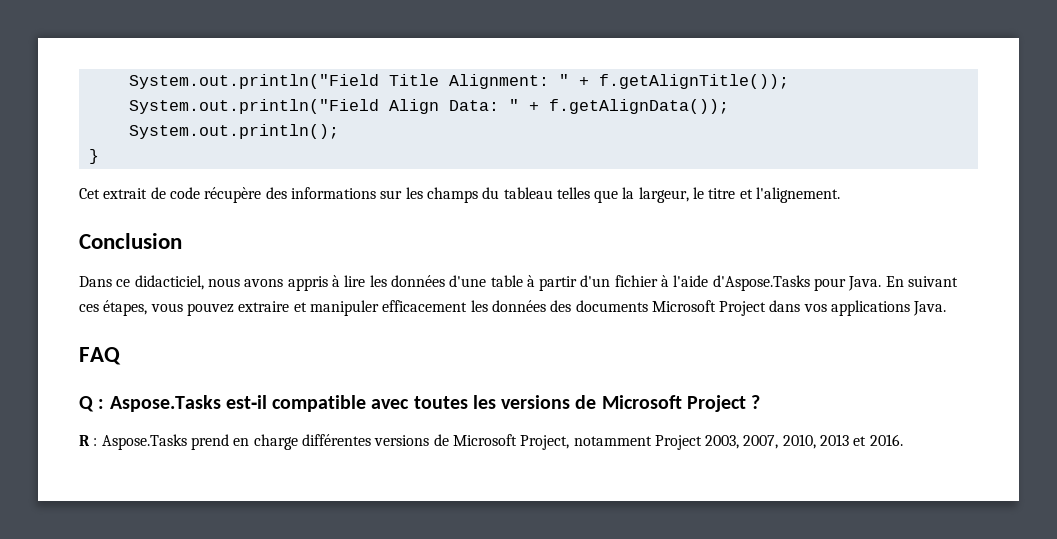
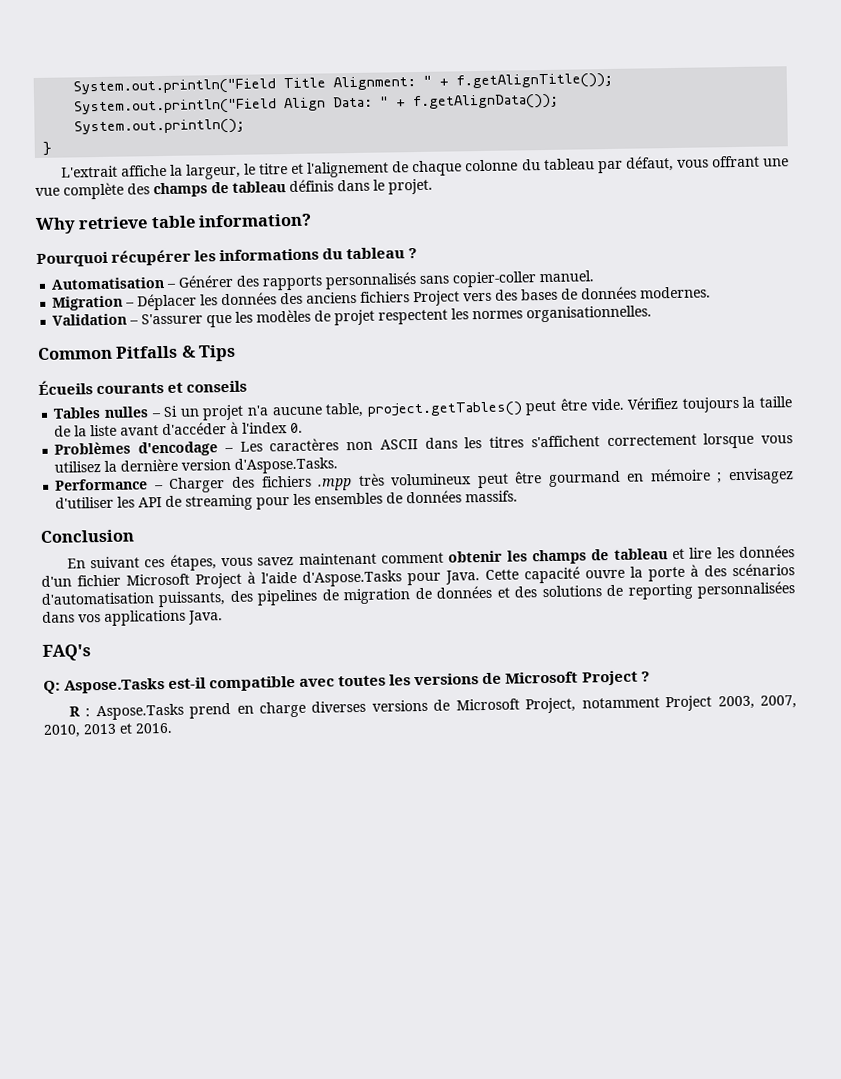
- Cet extrait de code récupère des informations sur les champs du tableau telles que la largeur, le titre et l'alignement.
+ L'extrait affiche la largeur, le titre et l'alignement de chaque colonne du tableau par défaut, vous offrant une vue complète des champs de tableau définis dans le projet.
+ Why retrieve table information?
+ Pourquoi récupérer les informations du tableau ?
+ Automatisation – Générer des rapports personnalisés sans copier‑coller manuel.
+ Migration – Déplacer les données des anciens fichiers Project vers des bases de données modernes.
+ Validation – S'assurer que les modèles de projet respectent les normes organisationnelles.
+ Common Pitfalls & Tips
+ Écueils courants et conseils
+ Tables nulles – Si un projet n'a aucune table, project.getTables() peut être vide. Vérifiez toujours la taille de la liste avant d'accéder à l'index 0.
+ Problèmes d'encodage – Les caractères non ASCII dans les titres s'affichent correctement lorsque vous utilisez la dernière version d'Aspose.Tasks.
+ Performance – Charger des fichiers .mpp très volumineux peut être gourmand en mémoire ; envisagez d'utiliser les API de streaming pour les ensembles de données massifs.
  Conclusion
- Dans ce didacticiel, nous avons appris à lire les données d'une table à partir d'un fichier à l'aide d'Aspose.Tasks pour Java.
+ En suivant ces étapes, vous savez maintenant comment obtenir les champs de tableau et lire les données d'un fichier Microsoft Project à l'aide d'Aspose.Tasks pour Java.
- En suivant ces étapes, vous pouvez extraire et manipuler efficacement les données des documents Microsoft Project dans vos applications Java.
+ Cette capacité ouvre la porte à des scénarios d'automatisation puissants, des pipelines de migration de données et des solutions de reporting personnalisées dans vos applications Java.
- FAQ
- Q : Aspose.Tasks est‑il compatible avec toutes les versions de Microsoft Project ?
+ FAQ's
+ Q: Aspose.Tasks est‑il compatible avec toutes les versions de Microsoft Project ?
- R : Aspose.Tasks prend en charge différentes versions de Microsoft Project, notamment Project 2003, 2007, 2010, 2013 et 2016.
+ R : Aspose.Tasks prend en charge diverses versions de Microsoft Project, notamment Project 2003, 2007, 2010, 2013 et 2016.

